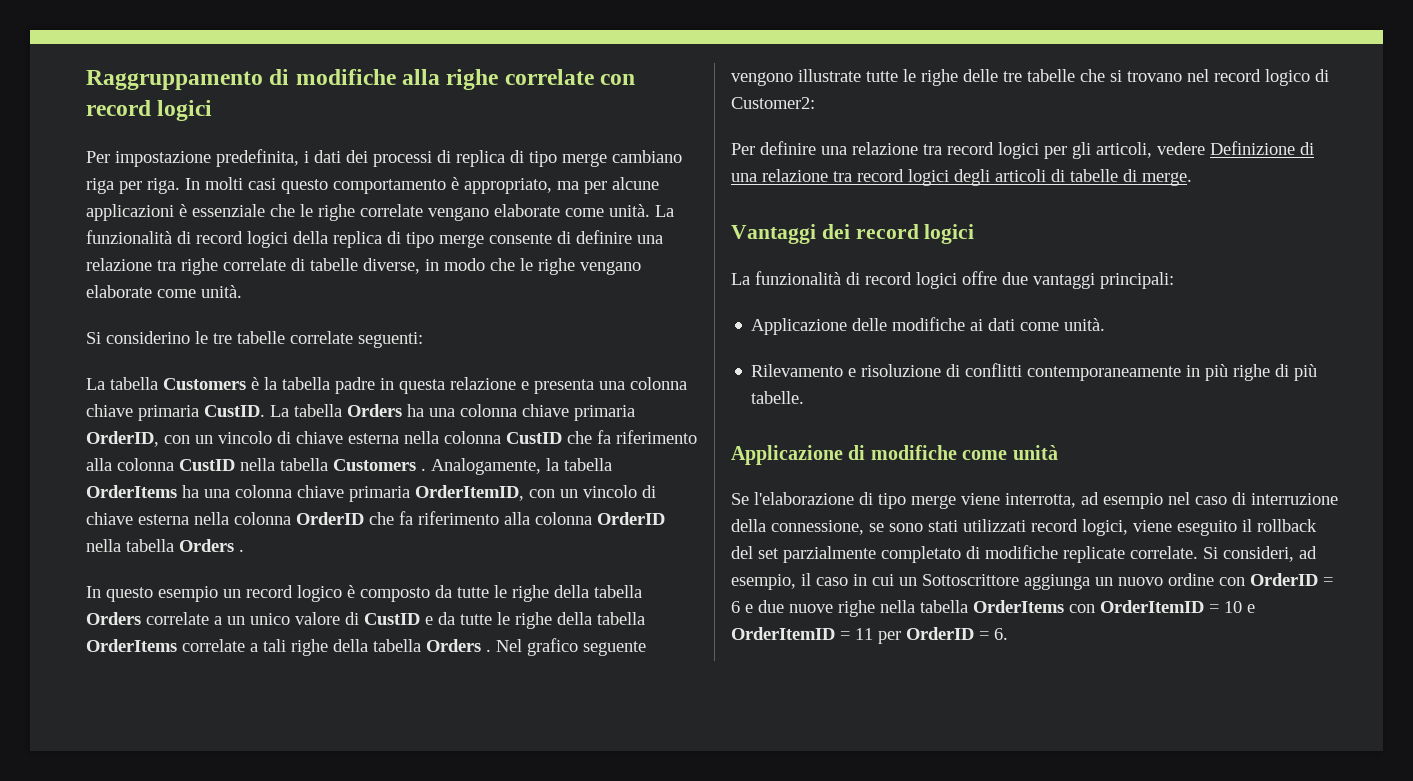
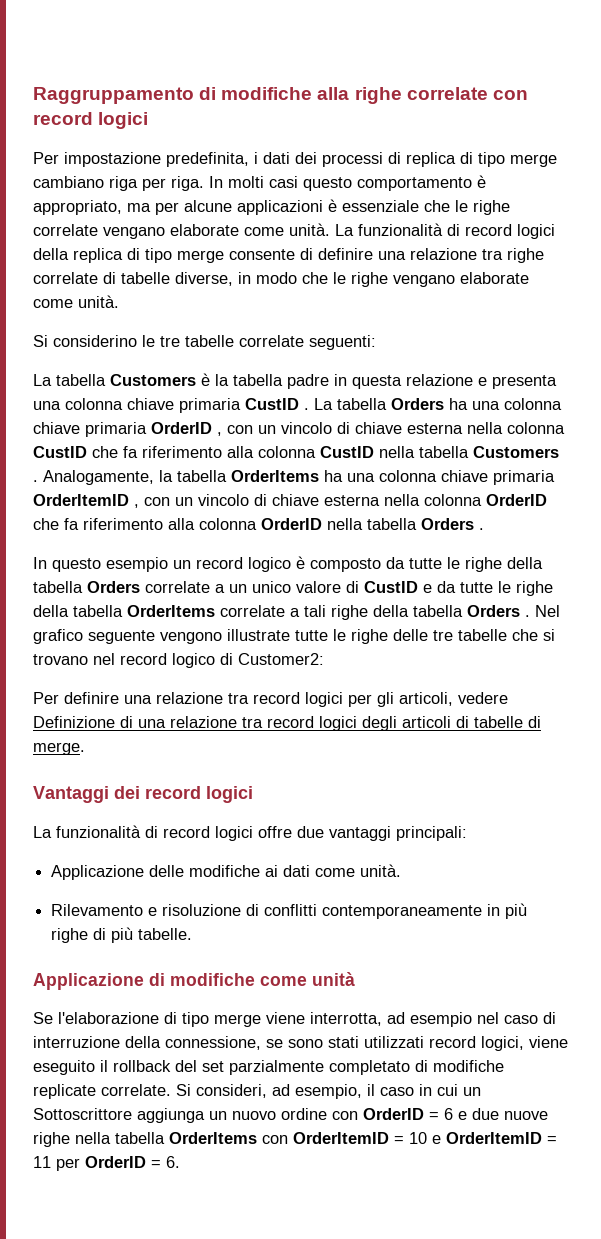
- La tabella Customers è la tabella padre in questa relazione e presenta una colonna chiave primaria CustID.
+ La tabella Customers è la tabella padre in questa relazione e presenta una colonna chiave primaria CustID .
- La tabella Orders ha una colonna chiave primaria OrderID, con un vincolo di chiave esterna nella colonna CustID che fa riferimento alla colonna CustID nella tabella Customers .
+ La tabella Orders ha una colonna chiave primaria OrderID , con un vincolo di chiave esterna nella colonna CustID che fa riferimento alla colonna CustID nella tabella Customers .
- Analogamente, la tabella OrderItems ha una colonna chiave primaria OrderItemID, con un vincolo di chiave esterna nella colonna OrderID che fa riferimento alla colonna OrderID nella tabella Orders .
+ Analogamente, la tabella OrderItems ha una colonna chiave primaria OrderItemID , con un vincolo di chiave esterna nella colonna OrderID che fa riferimento alla colonna OrderID nella tabella Orders .

